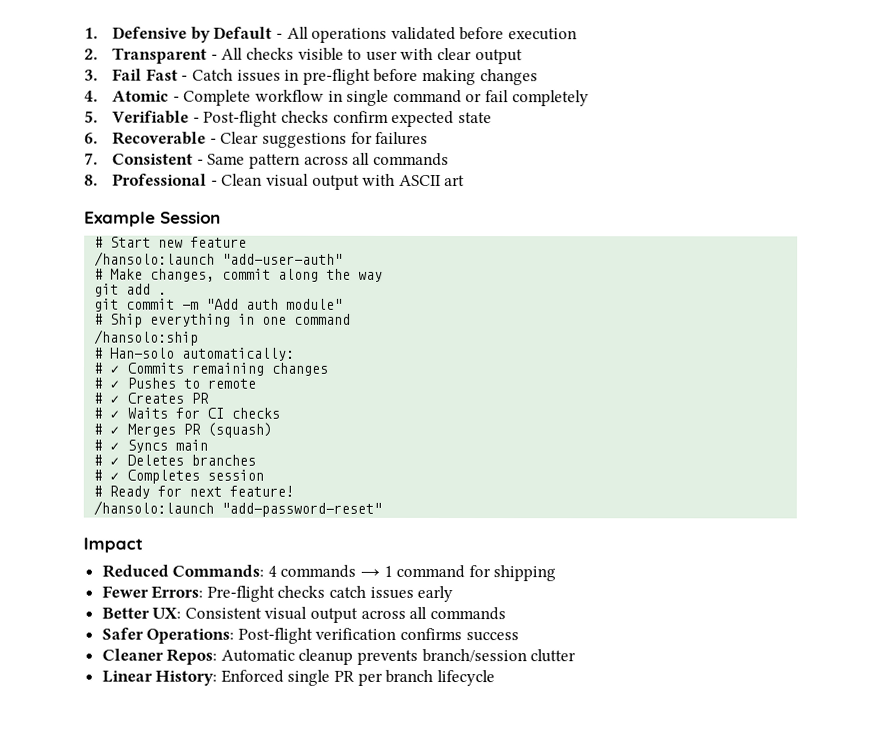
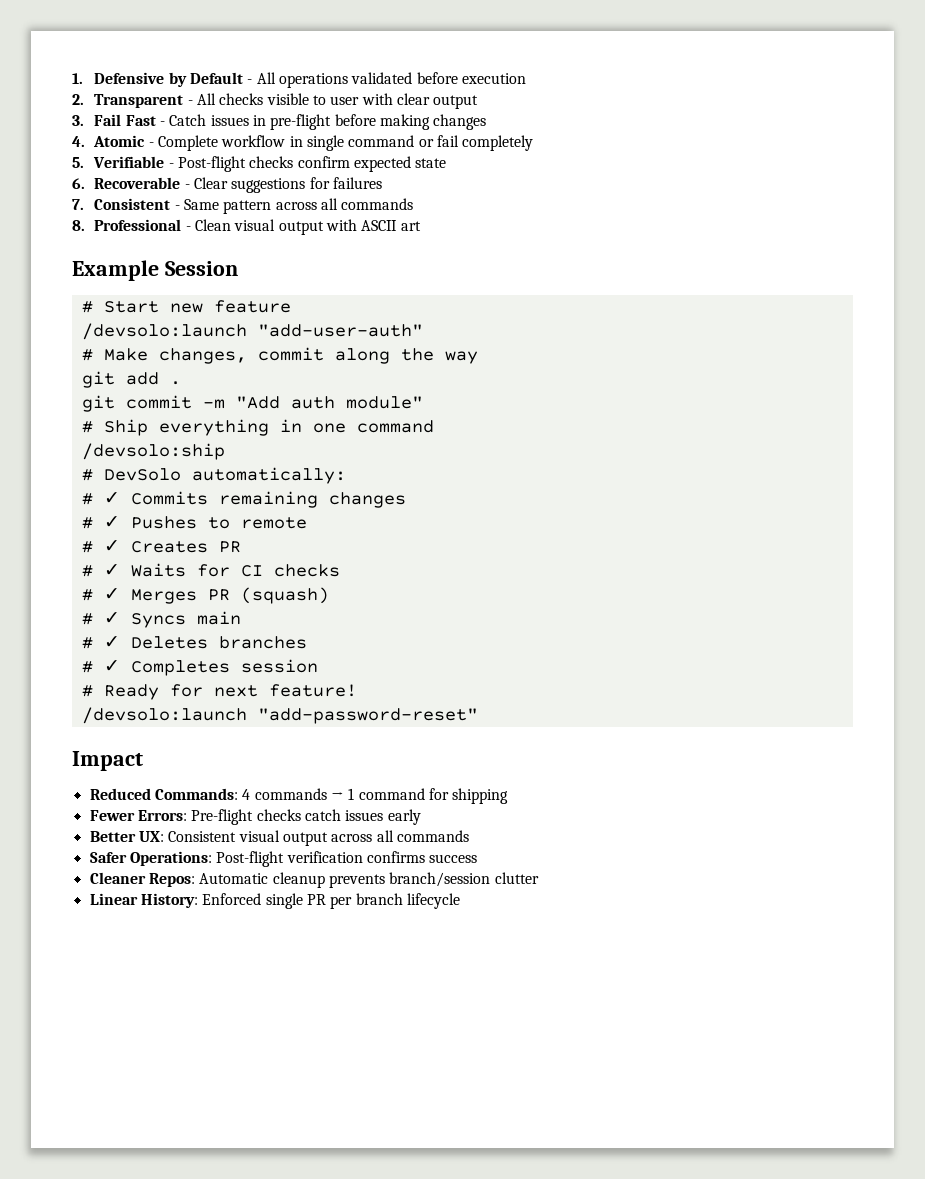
- /hansolo:launch "add-user-auth"
+ /devsolo:launch "add-user-auth"
- /hansolo:ship
- # Han-solo automatically:
+ /devsolo:ship
+ # DevSolo automatically:
- /hansolo:launch "add-password-reset"
+ /devsolo:launch "add-password-reset"

